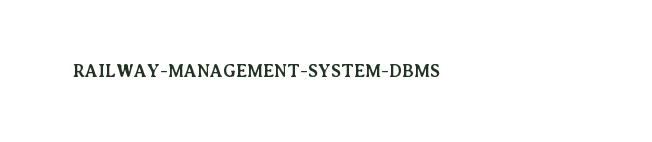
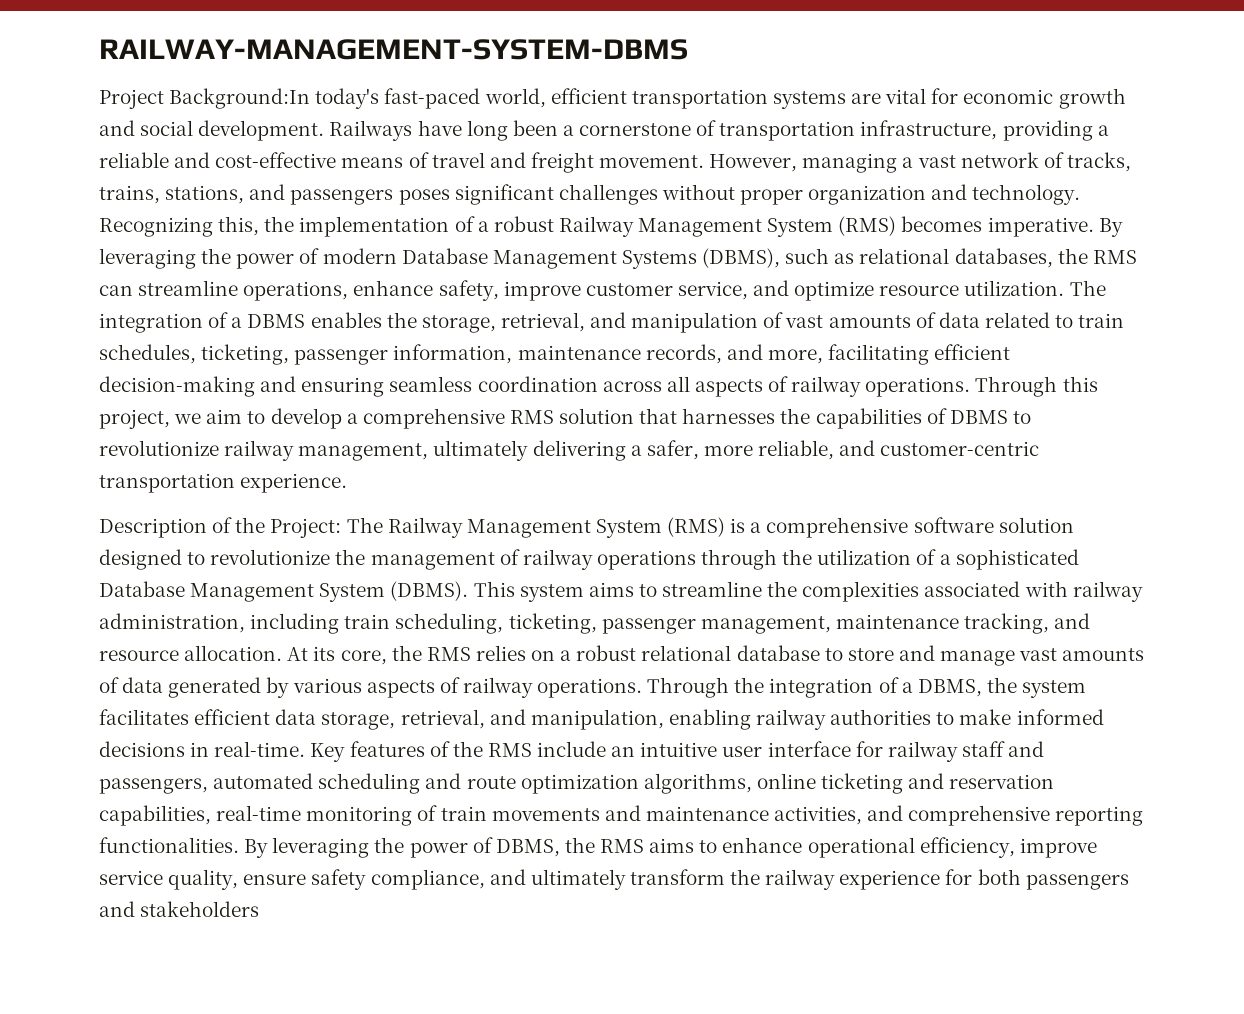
+ Project Background:In today's fast-paced world, efficient transportation systems are vital for economic growth and social development. Railways have long been a cornerstone of transportation infrastructure, providing a reliable and cost-effective means of travel and freight movement. However, managing a vast network of tracks, trains, stations, and passengers poses significant challenges without proper organization and technology. Recognizing this, the implementation of a robust Railway Management System (RMS) becomes imperative. By leveraging the power of modern Database Management Systems (DBMS), such as relational databases, the RMS can streamline operations, enhance safety, improve customer service, and optimize resource utilization. The integration of a DBMS enables the storage, retrieval, and manipulation of vast amounts of data related to train schedules, ticketing, passenger information, maintenance records, and more, facilitating efficient decision-making and ensuring seamless coordination across all aspects of railway operations. Through this project, we aim to develop a comprehensive RMS solution that harnesses the capabilities of DBMS to revolutionize railway management, ultimately delivering a safer, more reliable, and customer-centric transportation experience.
+ Description of the Project: The Railway Management System (RMS) is a comprehensive software solution designed to revolutionize the management of railway operations through the utilization of a sophisticated Database Management System (DBMS). This system aims to streamline the complexities associated with railway administration, including train scheduling, ticketing, passenger management, maintenance tracking, and resource allocation. At its core, the RMS relies on a robust relational database to store and manage vast amounts of data generated by various aspects of railway operations. Through the integration of a DBMS, the system facilitates efficient data storage, retrieval, and manipulation, enabling railway authorities to make informed decisions in real-time. Key features of the RMS include an intuitive user interface for railway staff and passengers, automated scheduling and route optimization algorithms, online ticketing and reservation capabilities, real-time monitoring of train movements and maintenance activities, and comprehensive reporting functionalities. By leveraging the power of DBMS, the RMS aims to enhance operational efficiency, improve service quality, ensure safety compliance, and ultimately transform the railway experience for both passengers and stakeholders

